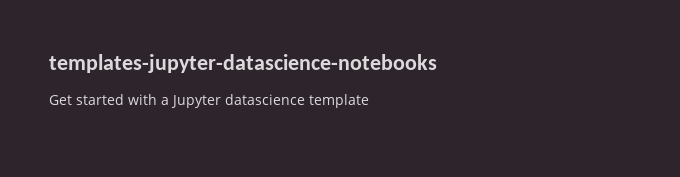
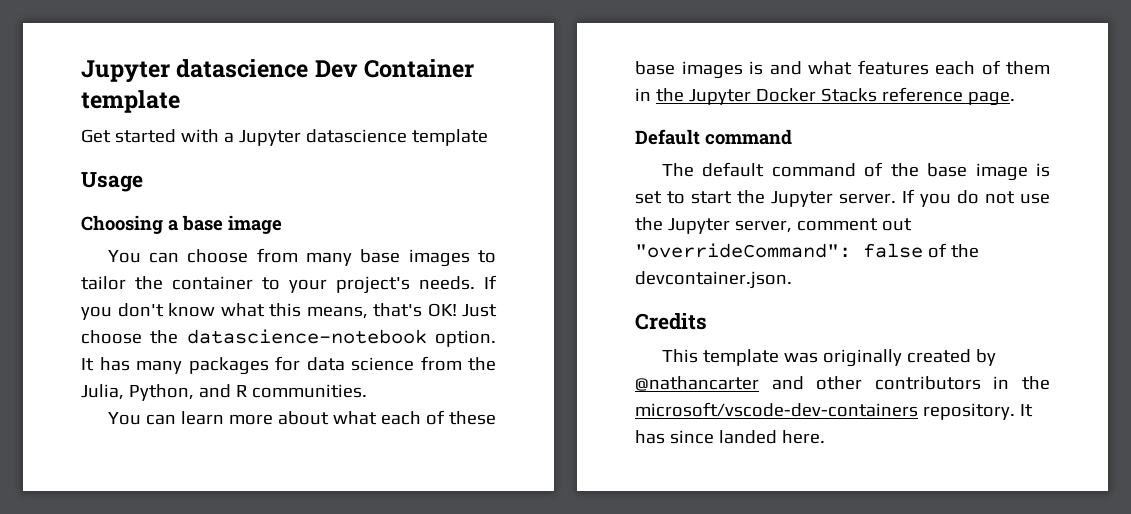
- templates-jupyter-datascience-notebooks
+ Jupyter datascience Dev Container template
+ Usage
+ Choosing a base image
+ You can choose from many base images to tailor the container to your project's needs. If you don't know what this means, that's OK! Just choose the datascience-notebook option. It has many packages for data science from the Julia, Python, and R communities.
+ You can learn more about what each of these base images is and what features each of them in the Jupyter Docker Stacks reference page.
+ Default command
+ The default command of the base image is set to start the Jupyter server. If you do not use the Jupyter server, comment out "overrideCommand": false of the devcontainer.json.
+ Credits
+ This template was originally created by @nathancarter and other contributors in the microsoft/vscode-dev-containers repository. It has since landed here.

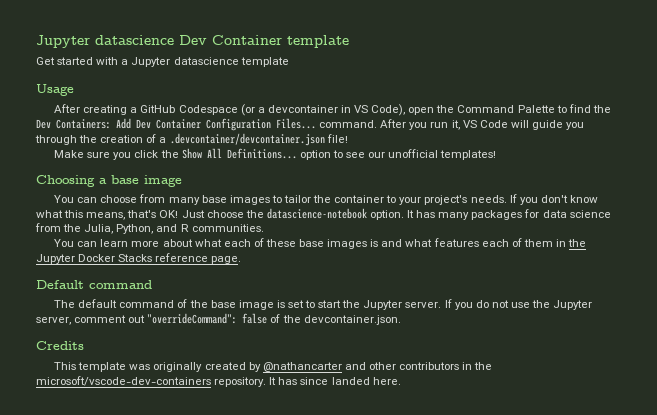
+ After creating a GitHub Codespace (or a devcontainer in VS Code), open the Command Palette to find the Dev Containers: Add Dev Container Configuration Files... command. After you run it, VS Code will guide you through the creation of a .devcontainer/devcontainer.json file!
+ Make sure you click the Show All Definitions... option to see our unofficial templates!

